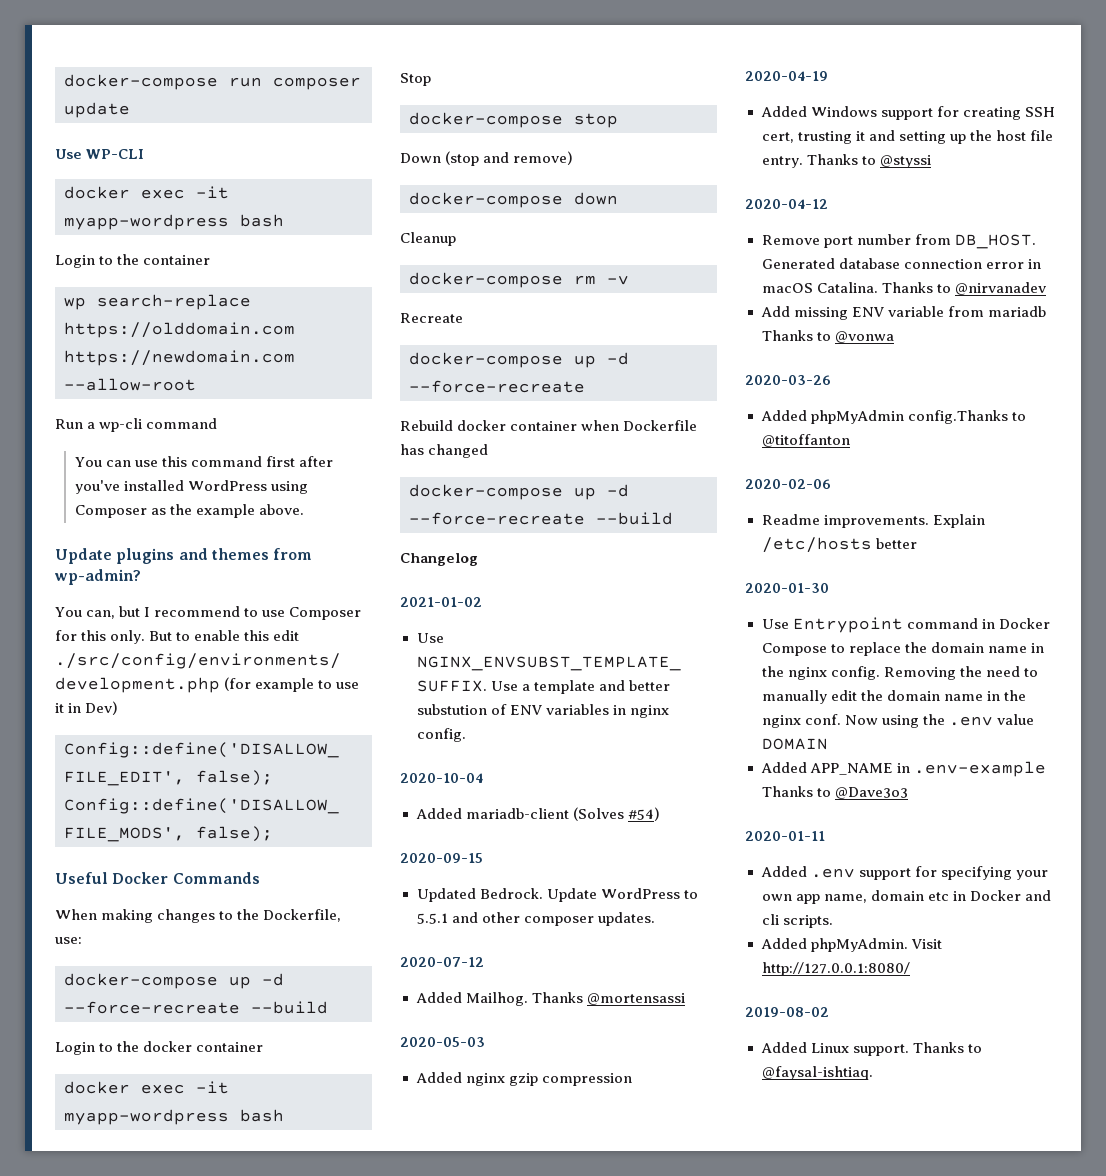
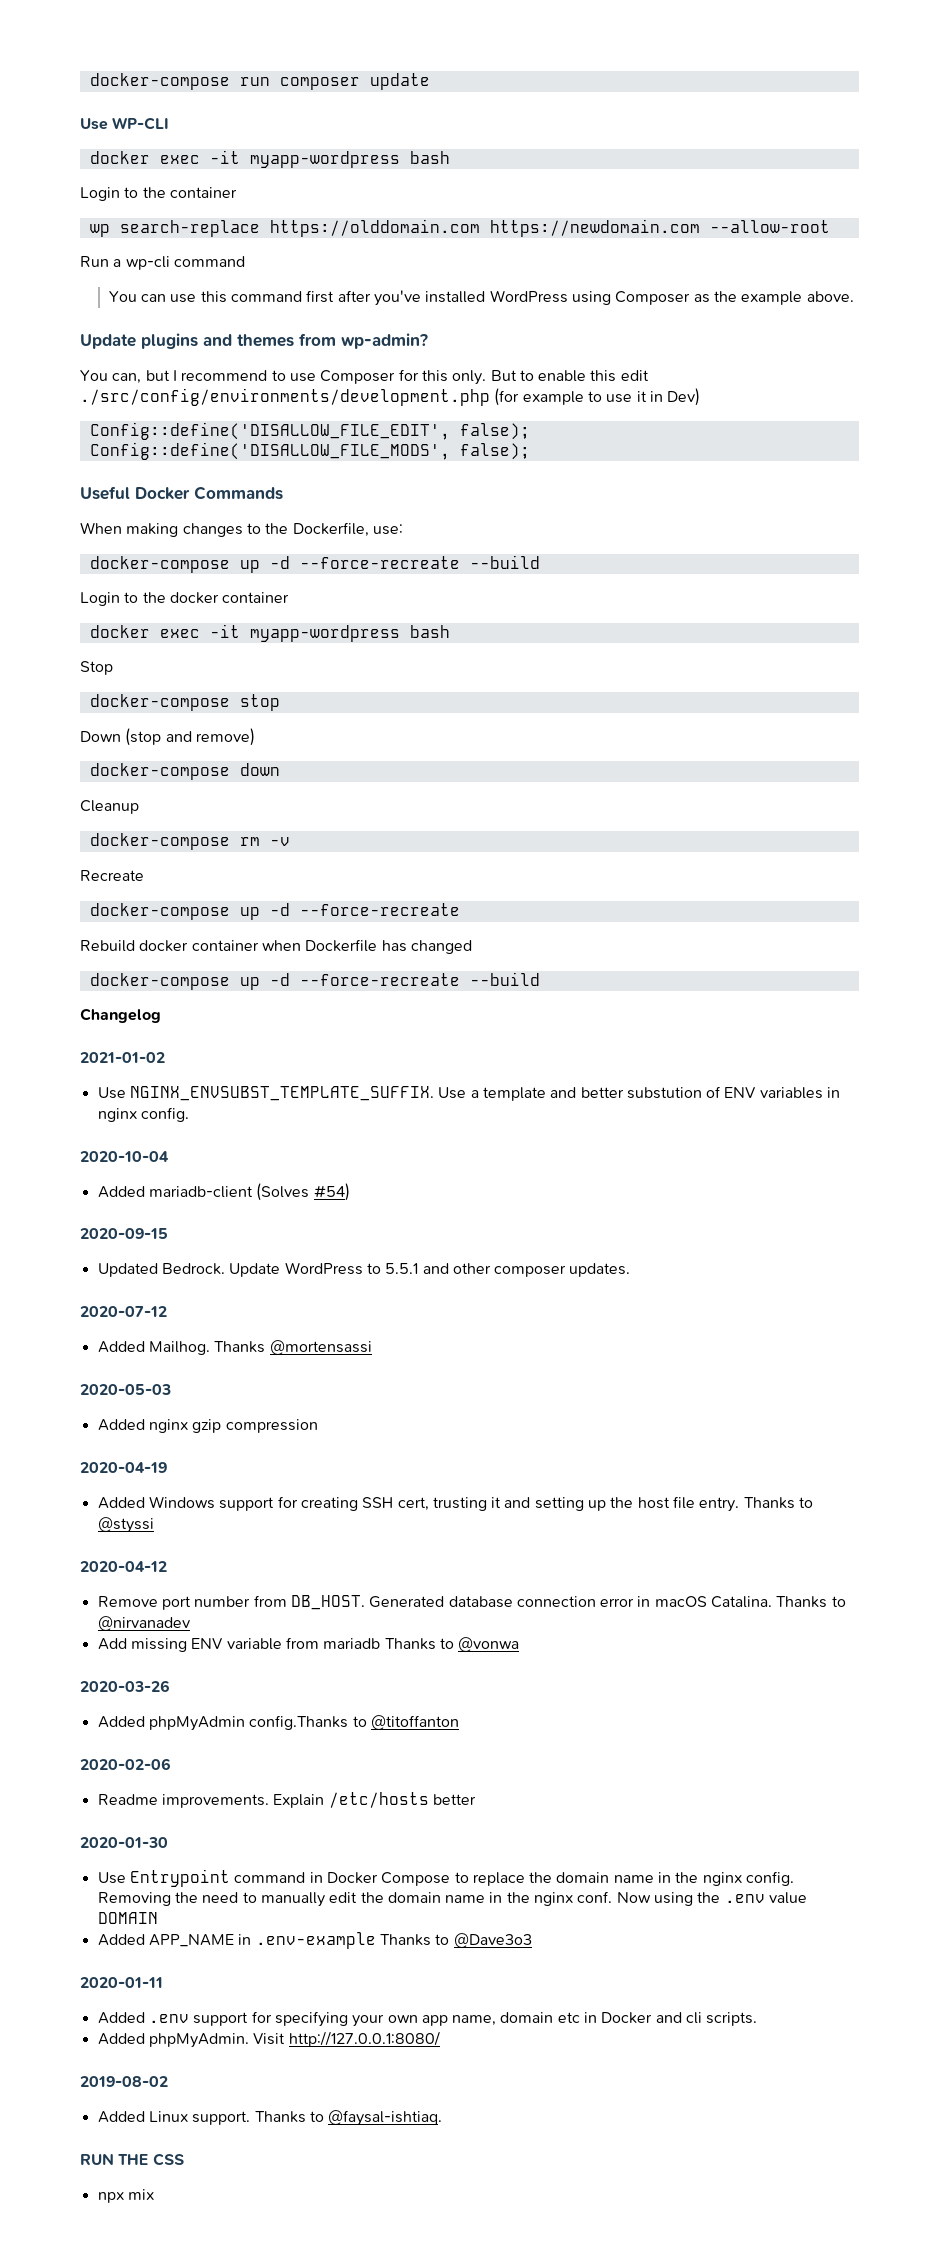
+ RUN THE CSS
+ npx mix

